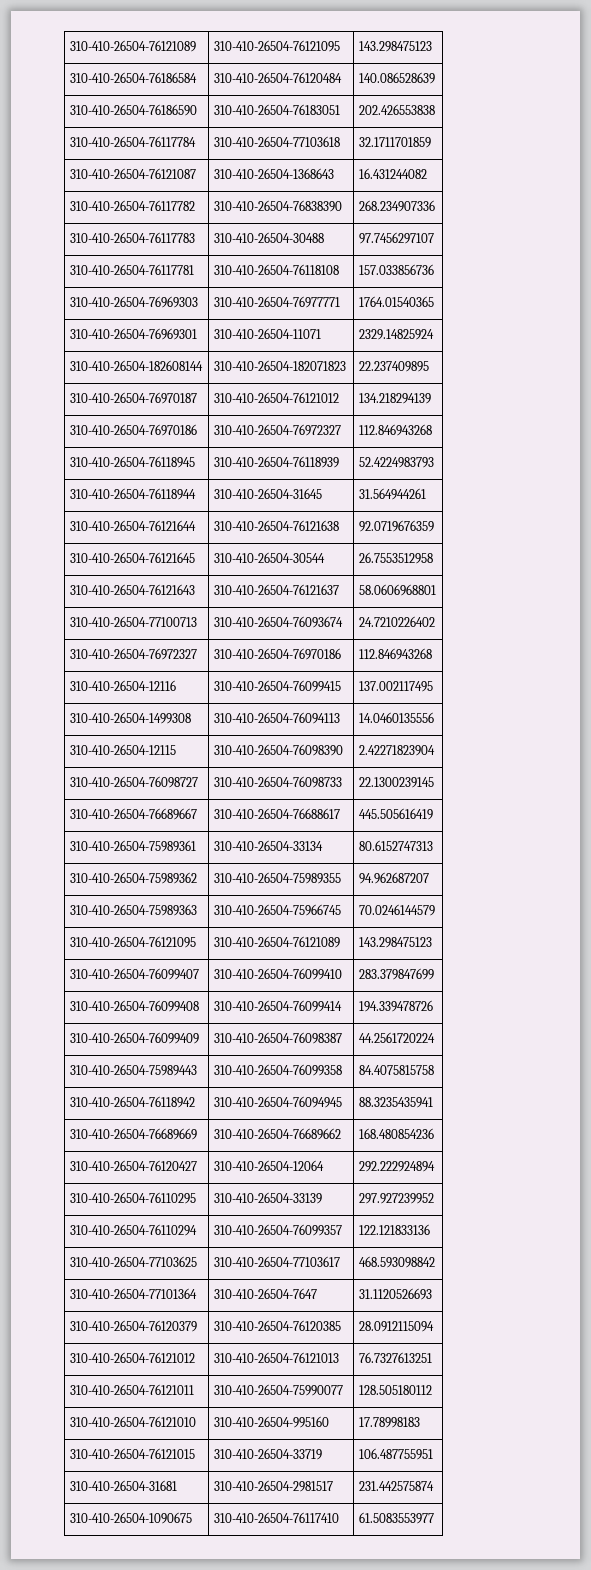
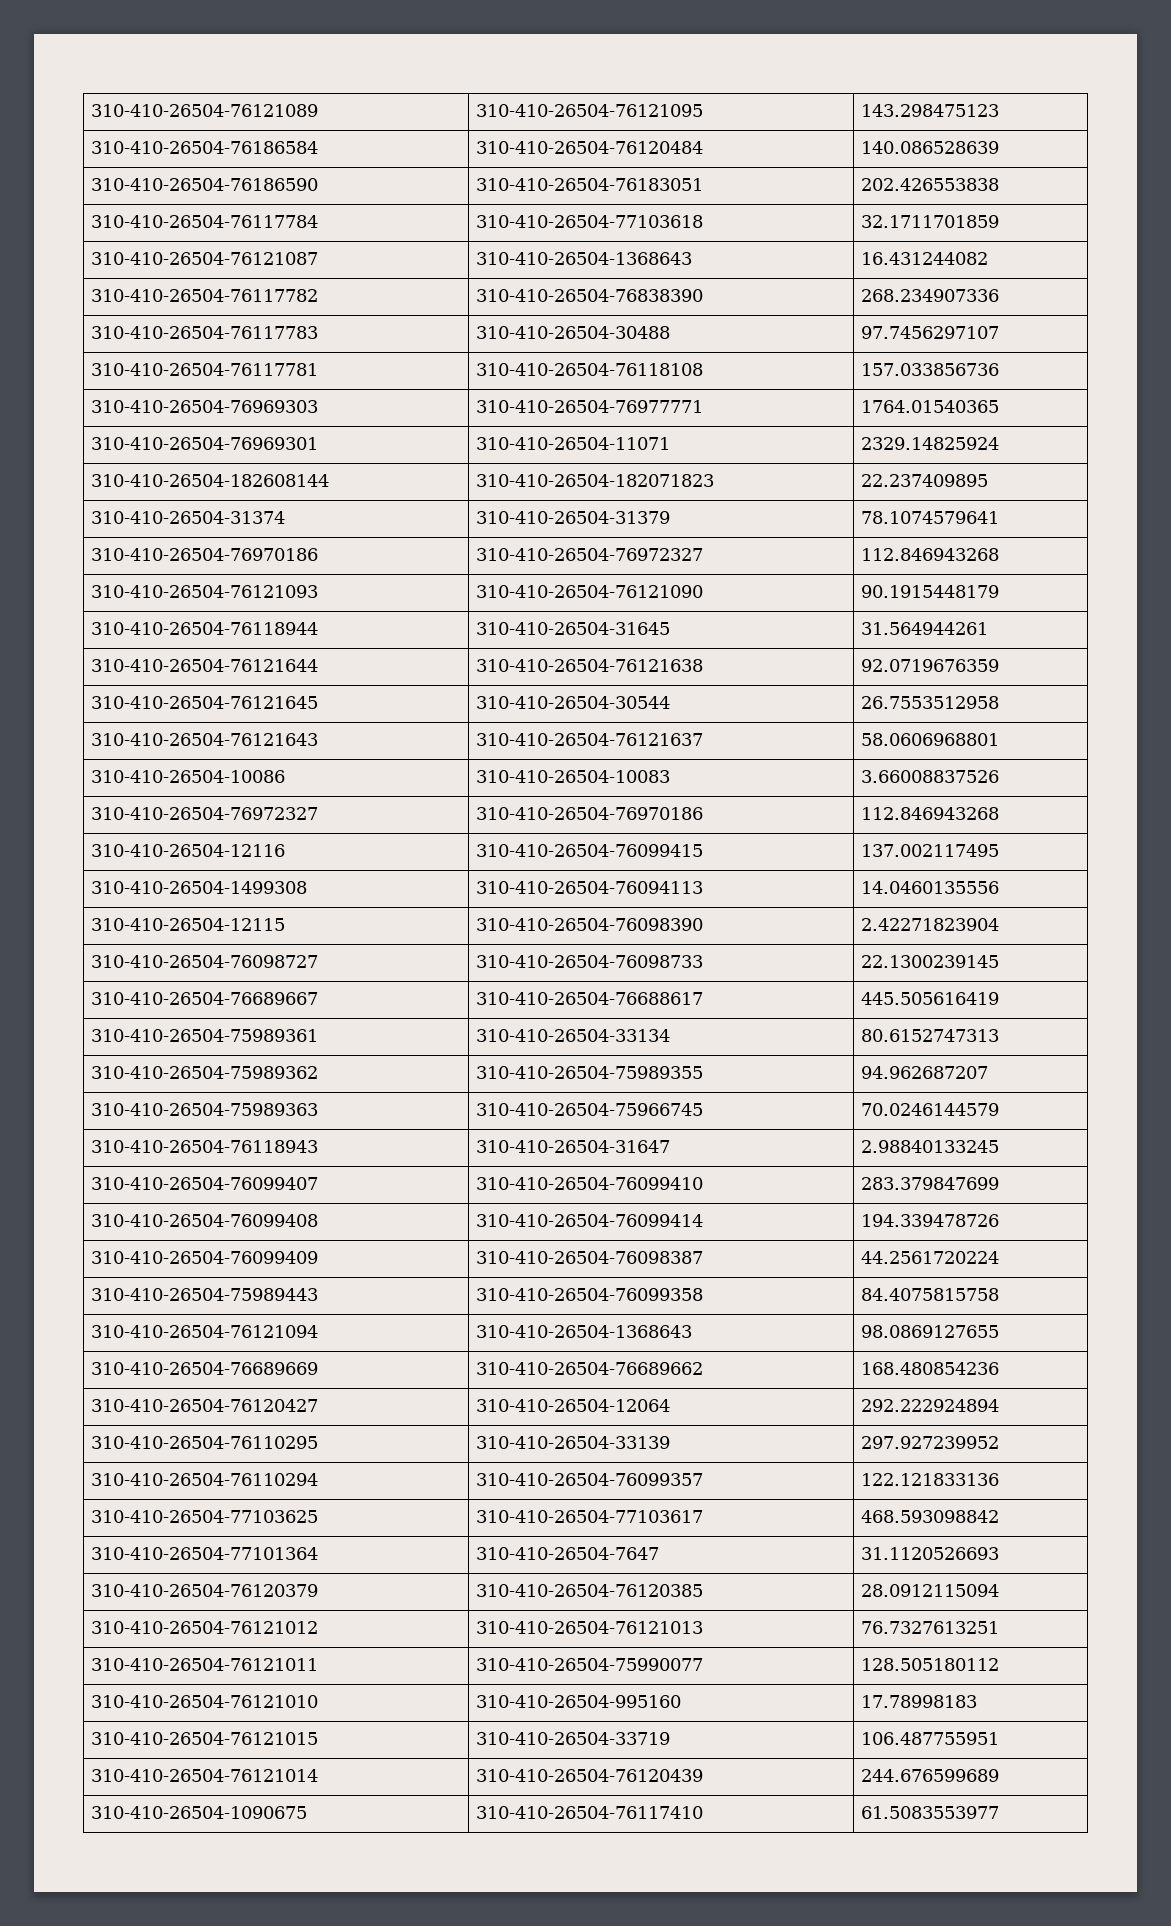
- 310-410-26504-76970187 | 310-410-26504-76121012 | 134.218294139
+ 310-410-26504-31374 | 310-410-26504-31379 | 78.1074579641
- 310-410-26504-76118945 | 310-410-26504-76118939 | 52.4224983793
+ 310-410-26504-76121093 | 310-410-26504-76121090 | 90.1915448179
- 310-410-26504-77100713 | 310-410-26504-76093674 | 24.7210226402
+ 310-410-26504-10086 | 310-410-26504-10083 | 3.66008837526
- 310-410-26504-76121095 | 310-410-26504-76121089 | 143.298475123
+ 310-410-26504-76118943 | 310-410-26504-31647 | 2.98840133245
- 310-410-26504-76118942 | 310-410-26504-76094945 | 88.3235435941
+ 310-410-26504-76121094 | 310-410-26504-1368643 | 98.0869127655
- 310-410-26504-31681 | 310-410-26504-2981517 | 231.442575874
+ 310-410-26504-76121014 | 310-410-26504-76120439 | 244.676599689

